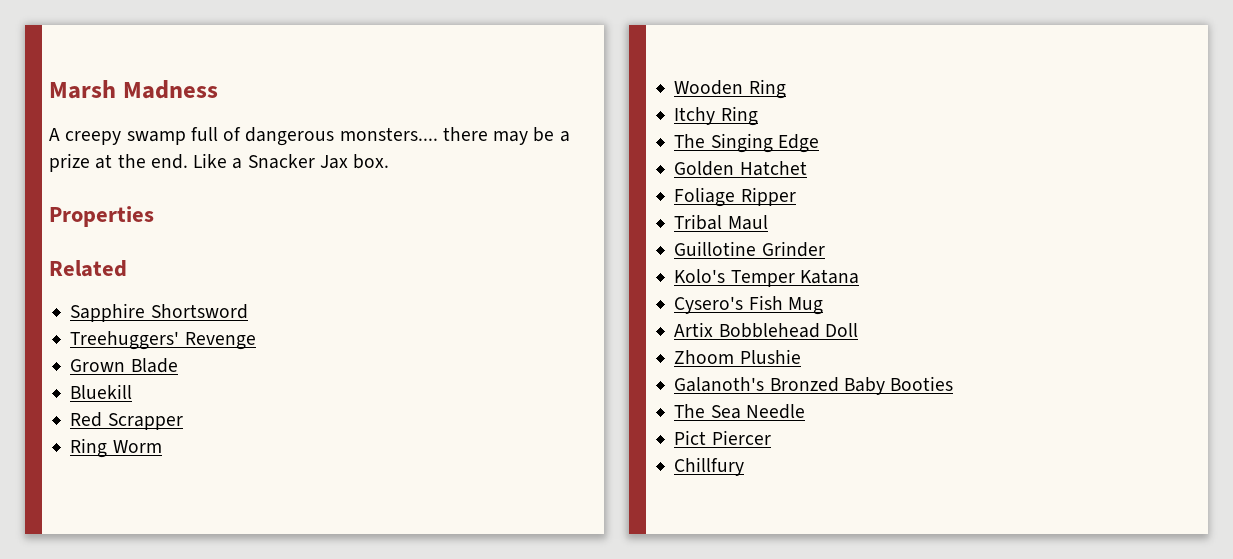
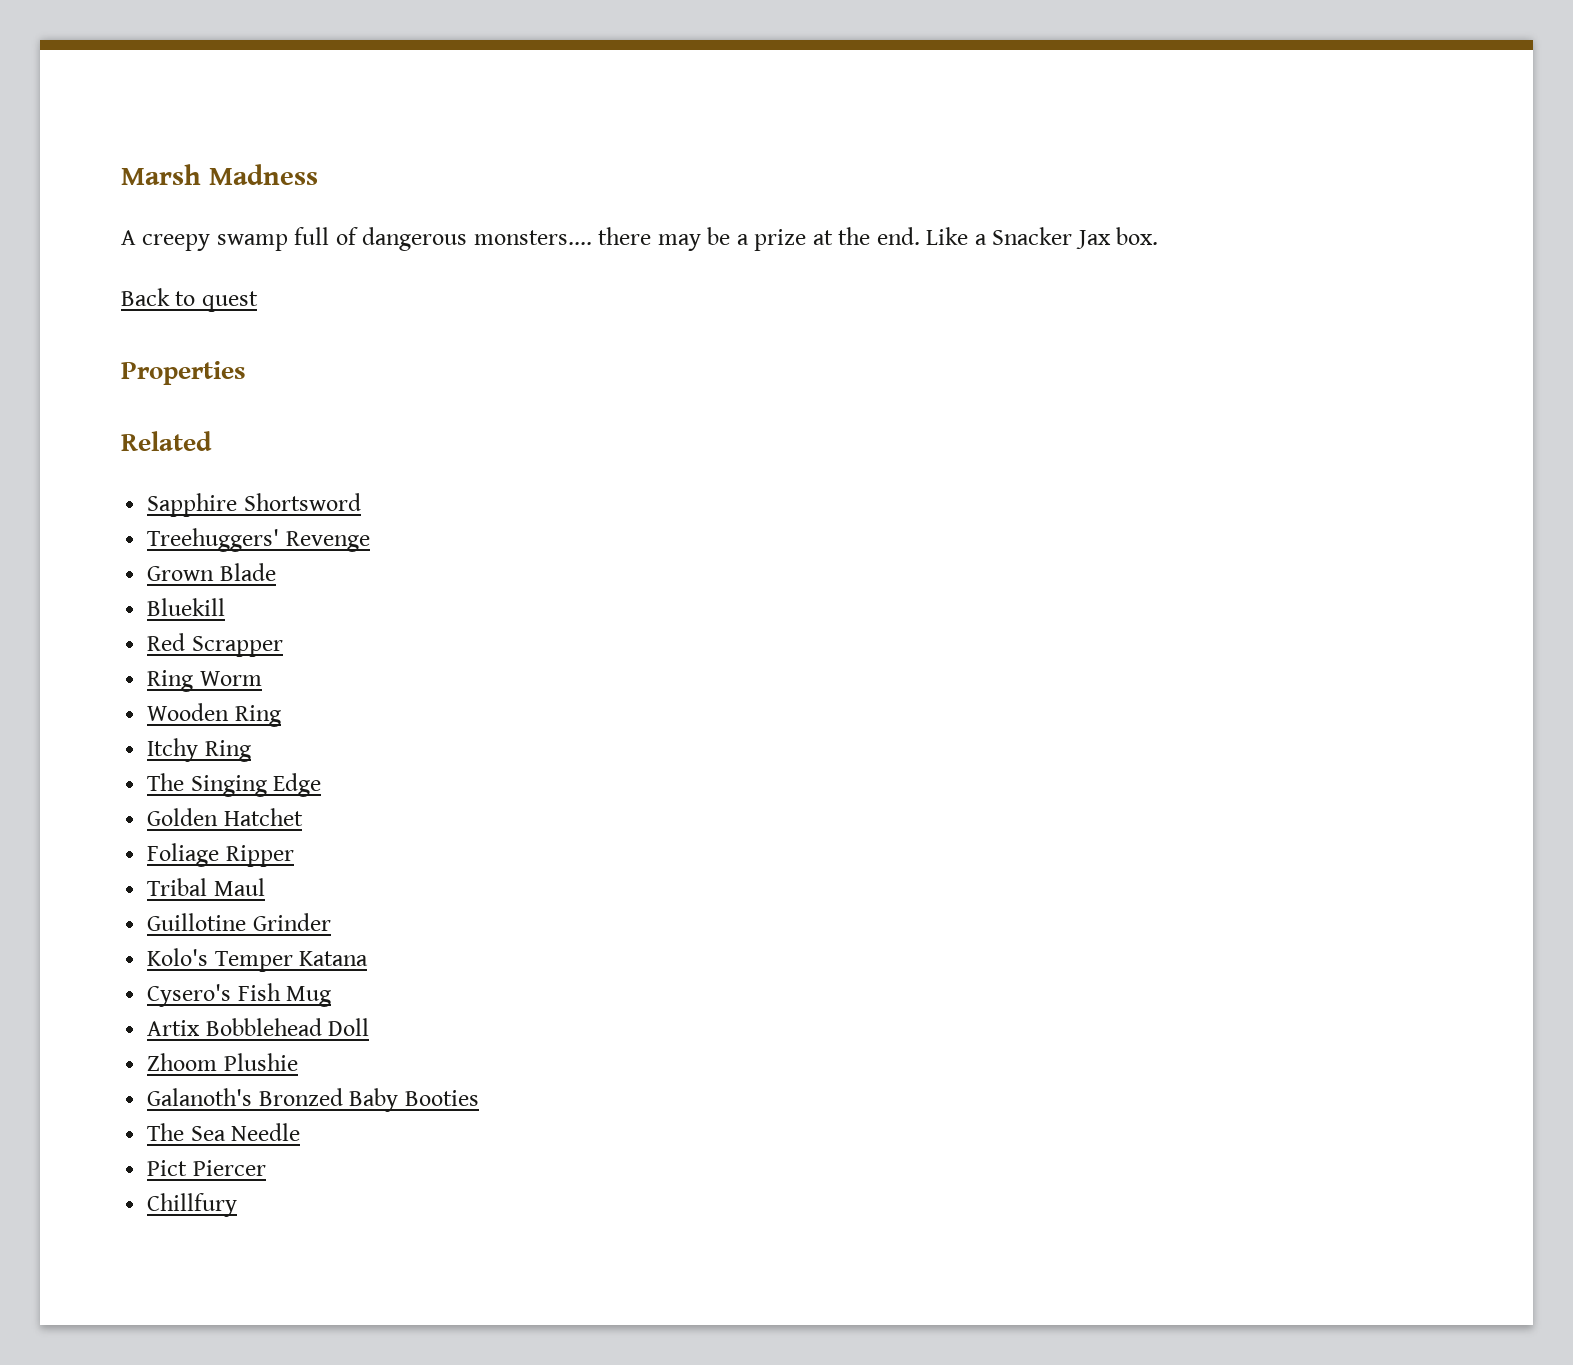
+ Back to quest

